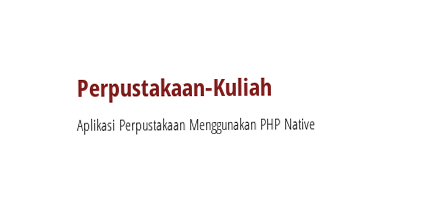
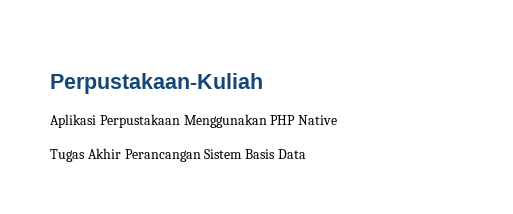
+ Tugas Akhir Perancangan Sistem Basis Data

